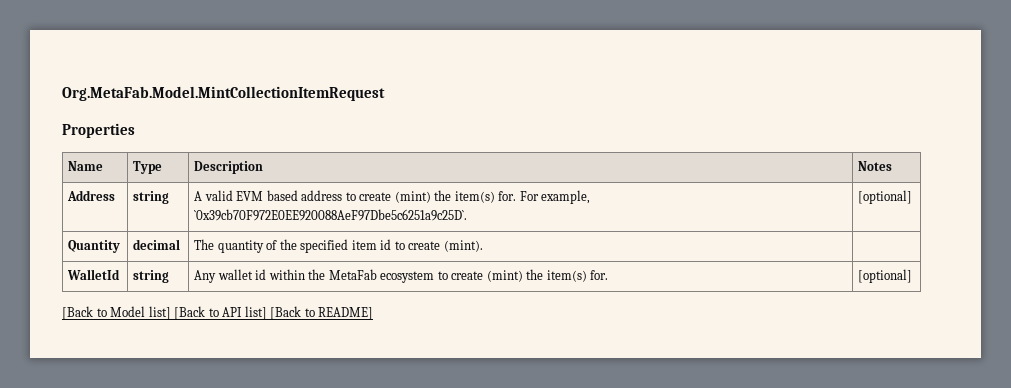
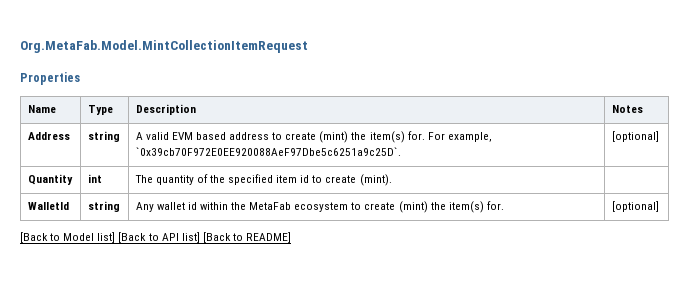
- Quantity | decimal | The quantity of the specified item id to create (mint). |
+ Quantity | int | The quantity of the specified item id to create (mint). |

